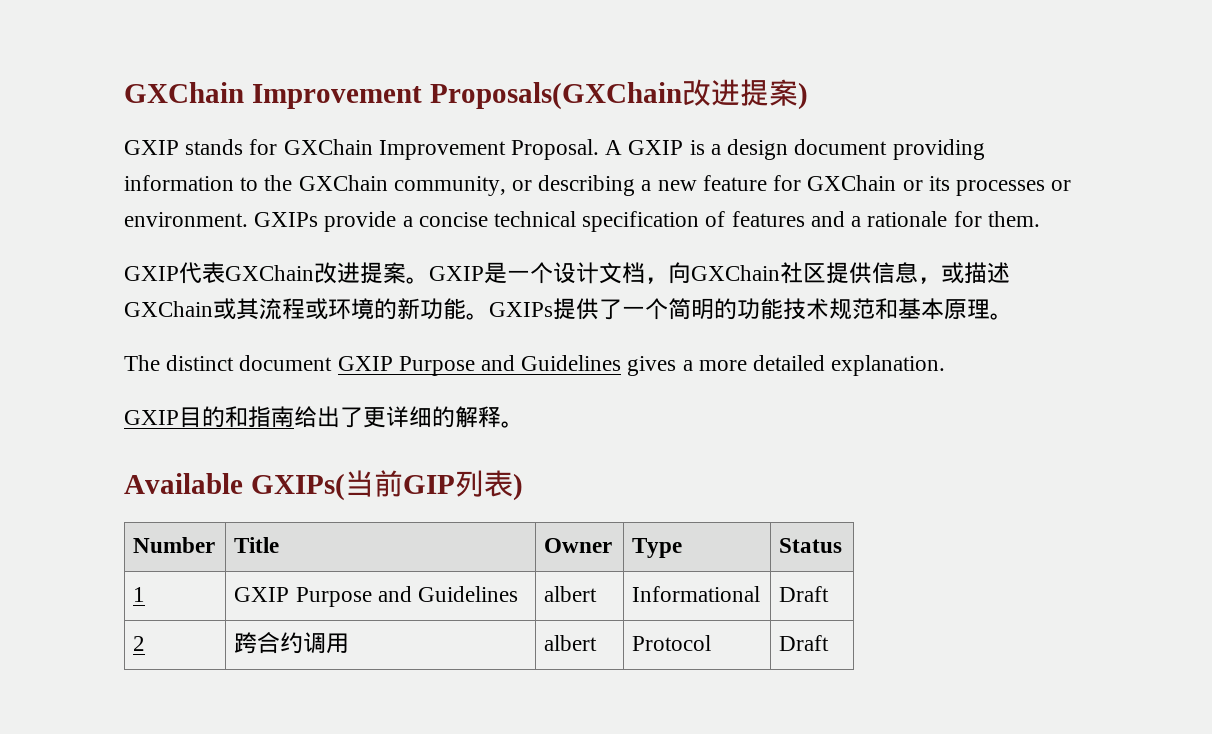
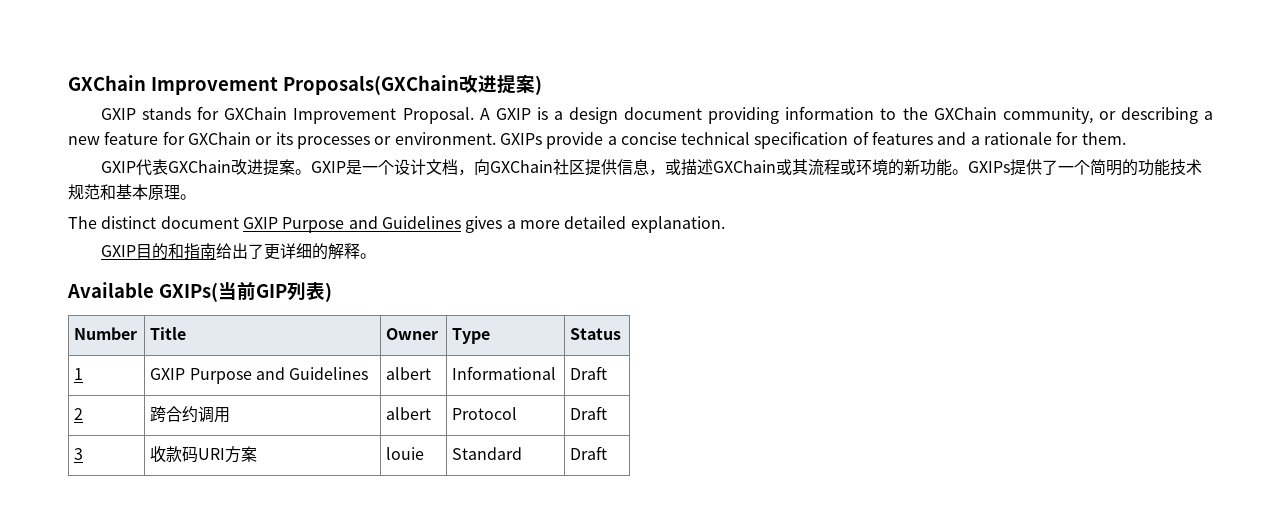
+ 3 | 收款码URI方案 | louie | Standard | Draft

